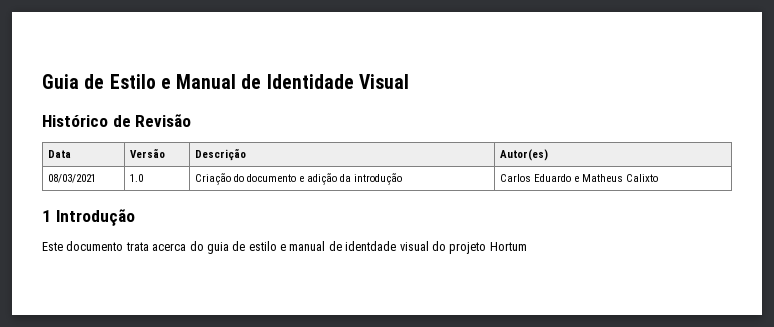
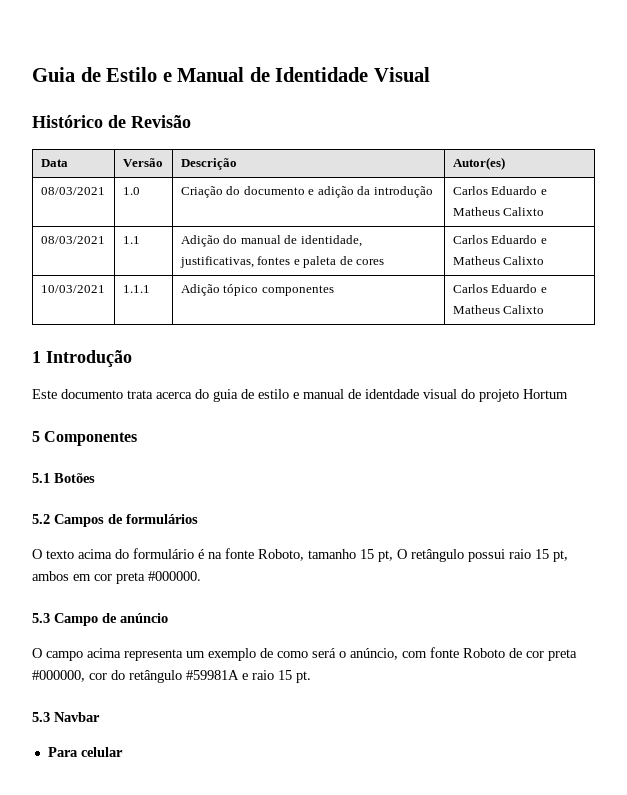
+ 08/03/2021 | 1.1 | Adição do manual de identidade, justificativas, fontes e paleta de cores | Carlos Eduardo e Matheus Calixto
+ 10/03/2021 | 1.1.1 | Adição tópico componentes | Carlos Eduardo e Matheus Calixto
+ 5 Componentes
+ 5.1 Botões
+ 5.2 Campos de formulários
+ O texto acima do formulário é na fonte Roboto, tamanho 15 pt, O retângulo possui raio 15 pt, ambos em cor preta #000000.
+ 5.3 Campo de anúncio
+ O campo acima representa um exemplo de como será o anúncio, com fonte Roboto de cor preta #000000, cor do retângulo #59981A e raio 15 pt.
+ 5.3 Navbar
+ Para celular

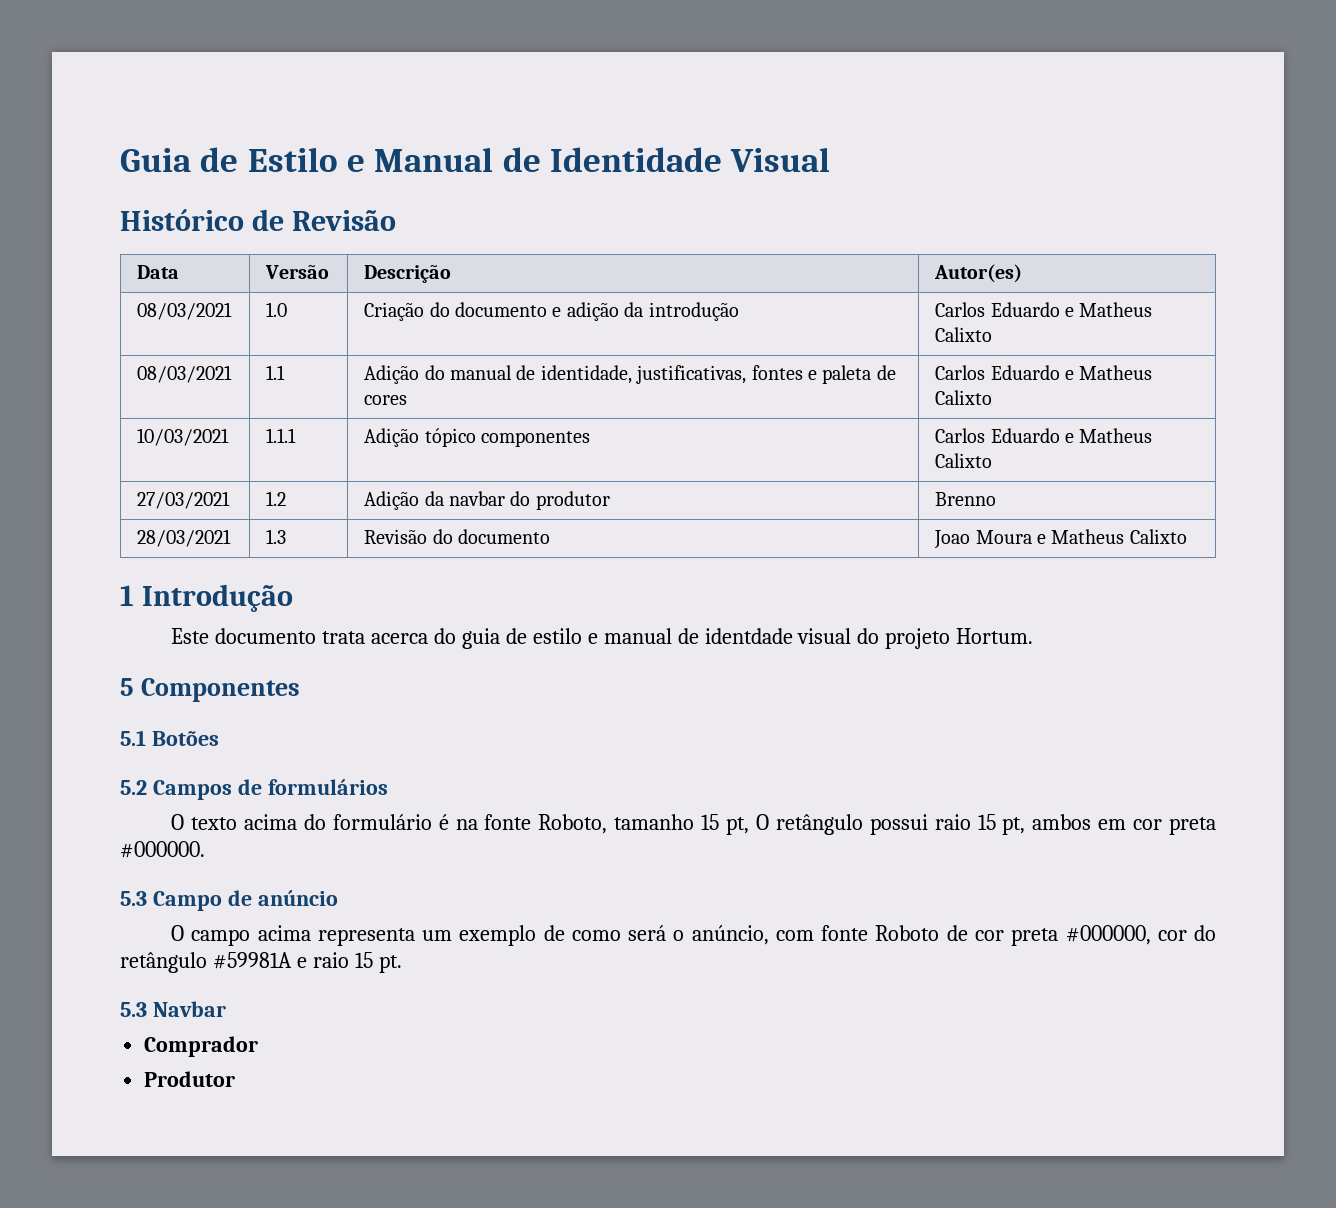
+ 27/03/2021 | 1.2 | Adição da navbar do produtor | Brenno
+ 28/03/2021 | 1.3 | Revisão do documento | Joao Moura e Matheus Calixto
- Este documento trata acerca do guia de estilo e manual de identdade visual do projeto Hortum
+ Este documento trata acerca do guia de estilo e manual de identdade visual do projeto Hortum.
- Para celular
+ Comprador
+ Produtor

